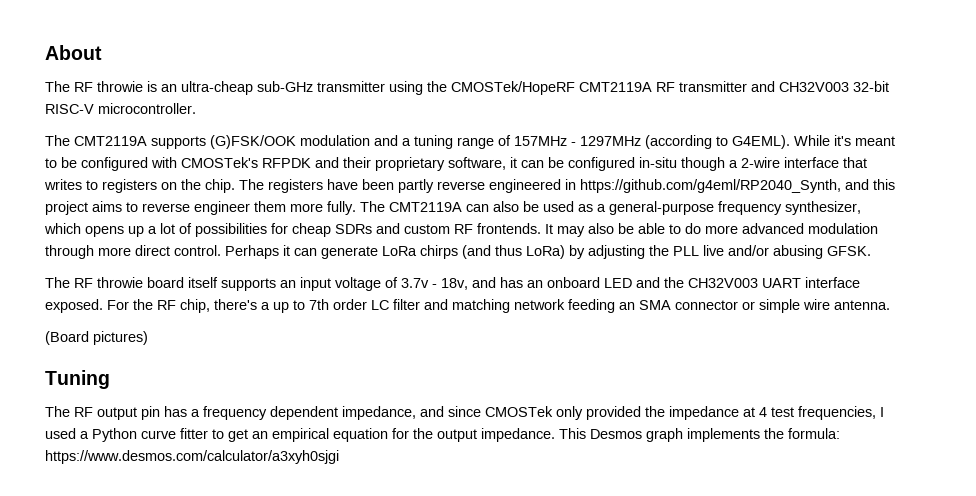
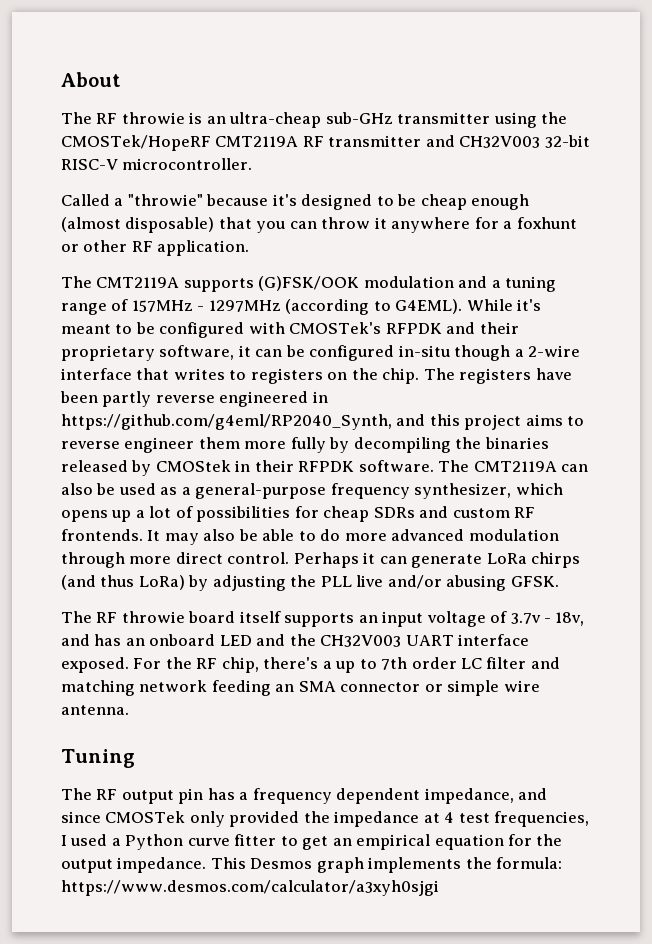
+ Called a "throwie" because it's designed to be cheap enough (almost disposable) that you can throw it anywhere for a foxhunt or other RF application.
- The registers have been partly reverse engineered in https://github.com/g4eml/RP2040_Synth, and this project aims to reverse engineer them more fully.
+ The registers have been partly reverse engineered in https://github.com/g4eml/RP2040_Synth, and this project aims to reverse engineer them more fully by decompiling the binaries released by CMOStek in their RFPDK software.
- (Board pictures)

